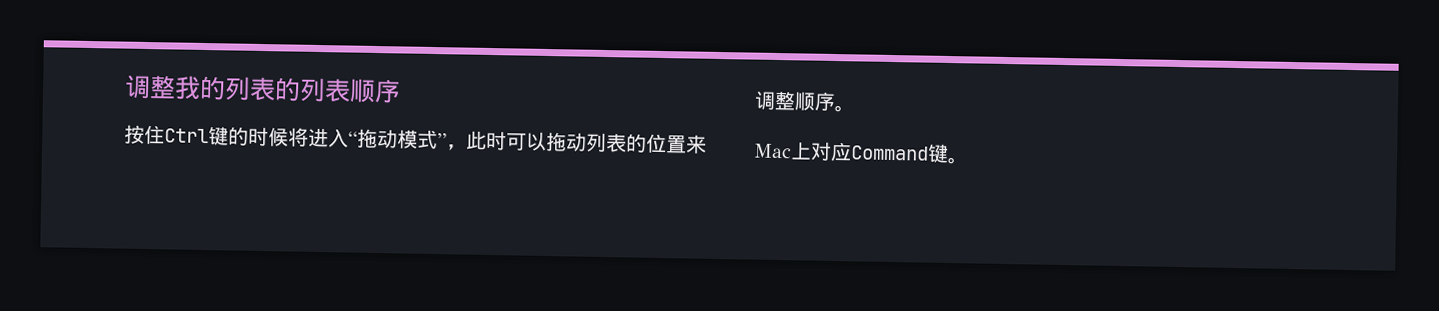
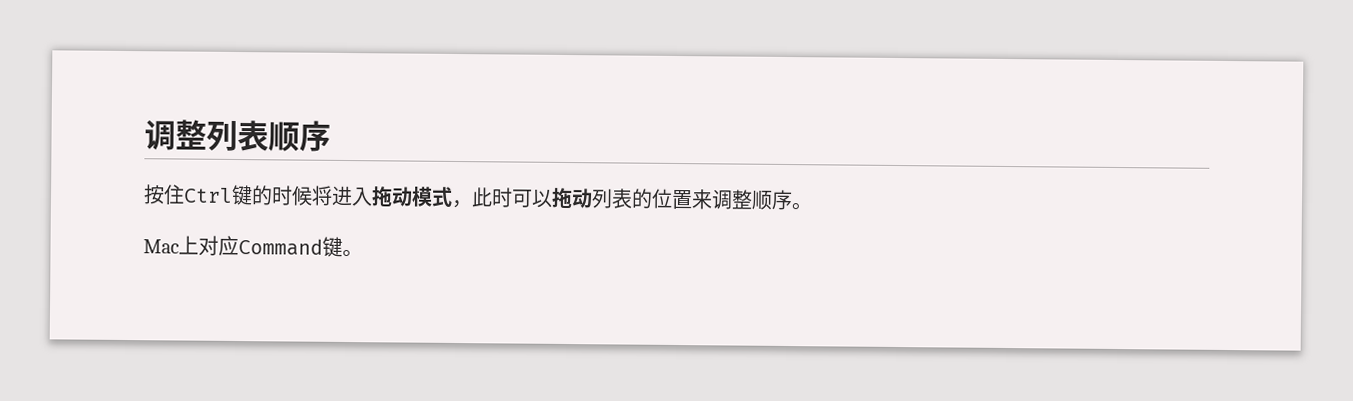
- 调整我的列表的列表顺序
+ 调整列表顺序
- 按住Ctrl键的时候将进入“拖动模式”，此时可以拖动列表的位置来调整顺序。
+ 按住Ctrl键的时候将进入拖动模式，此时可以拖动列表的位置来调整顺序。

